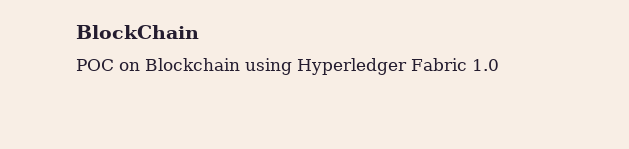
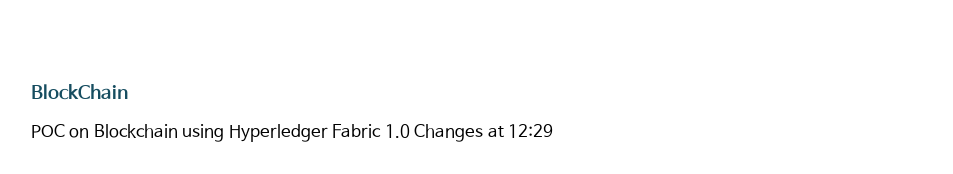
- POC on Blockchain using Hyperledger Fabric 1.0
+ POC on Blockchain using Hyperledger Fabric 1.0 Changes at 12:29

